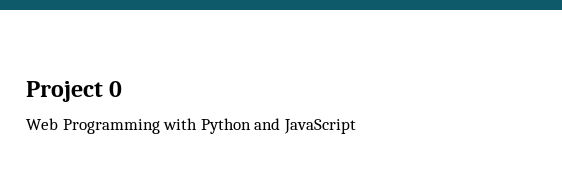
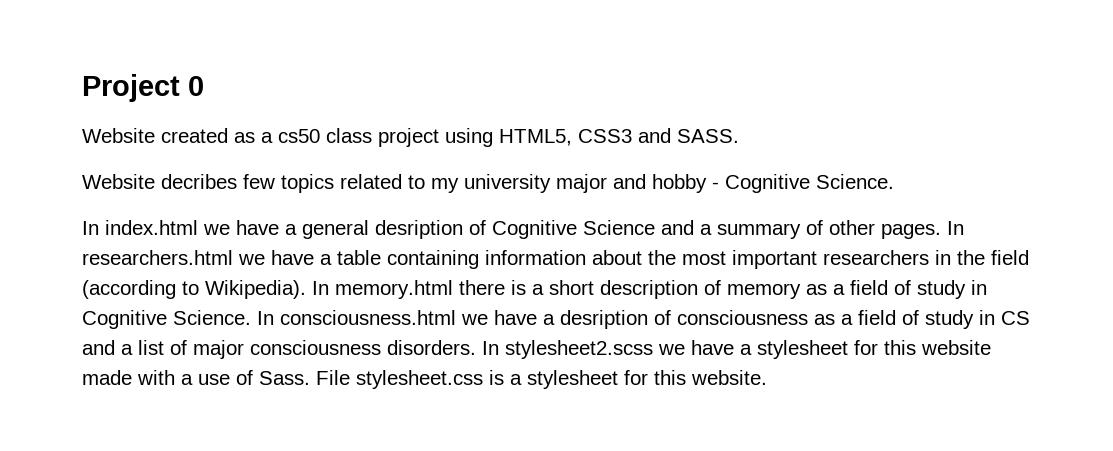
- Web Programming with Python and JavaScript
+ Website created as a cs50 class project using HTML5, CSS3 and SASS.
+ Website decribes few topics related to my university major and hobby - Cognitive Science.
+ In index.html we have a general desription of Cognitive Science and a summary of other pages. In researchers.html we have a table containing information about the most important researchers in the field (according to Wikipedia). In memory.html there is a short description of memory as a field of study in Cognitive Science. In consciousness.html we have a desription of consciousness as a field of study in CS and a list of major consciousness disorders. In stylesheet2.scss we have a stylesheet for this website made with a use of Sass. File stylesheet.css is a stylesheet for this website.

